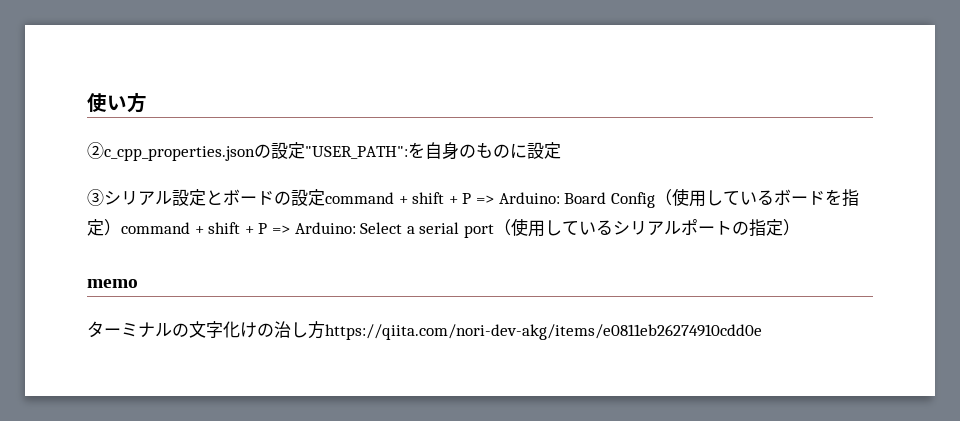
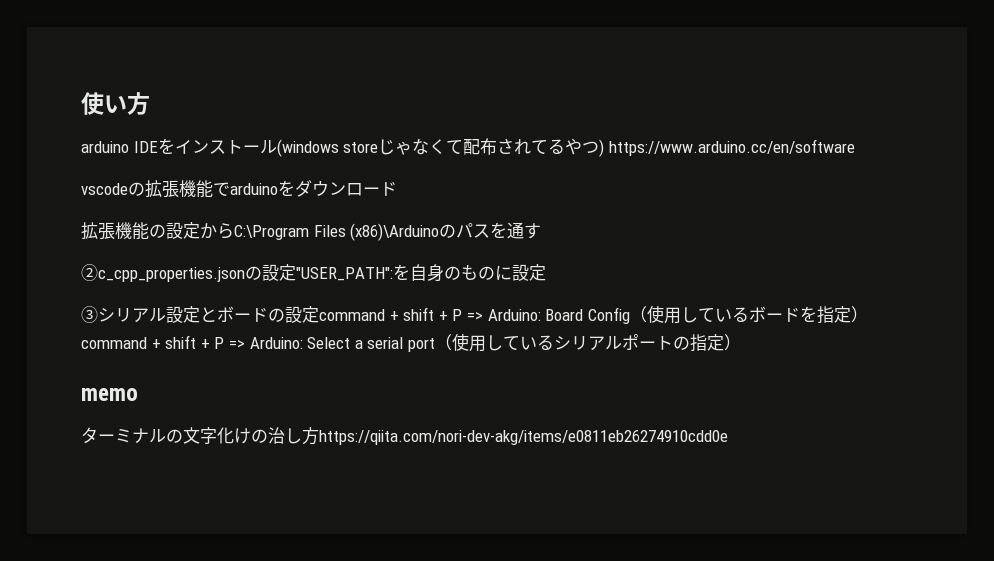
+ arduino IDEをインストール(windows storeじゃなくて配布されてるやつ) https://www.arduino.cc/en/software
+ vscodeの拡張機能でarduinoをダウンロード
+ 拡張機能の設定からC:\Program Files (x86)\Arduinoのパスを通す

